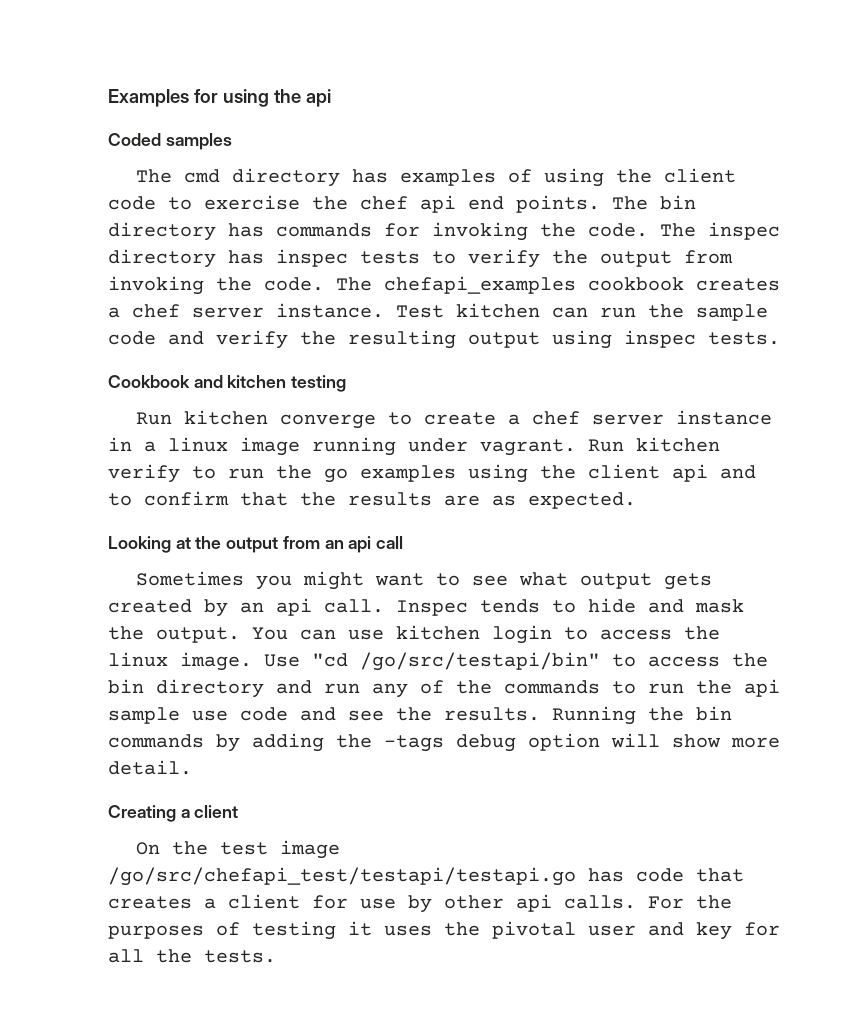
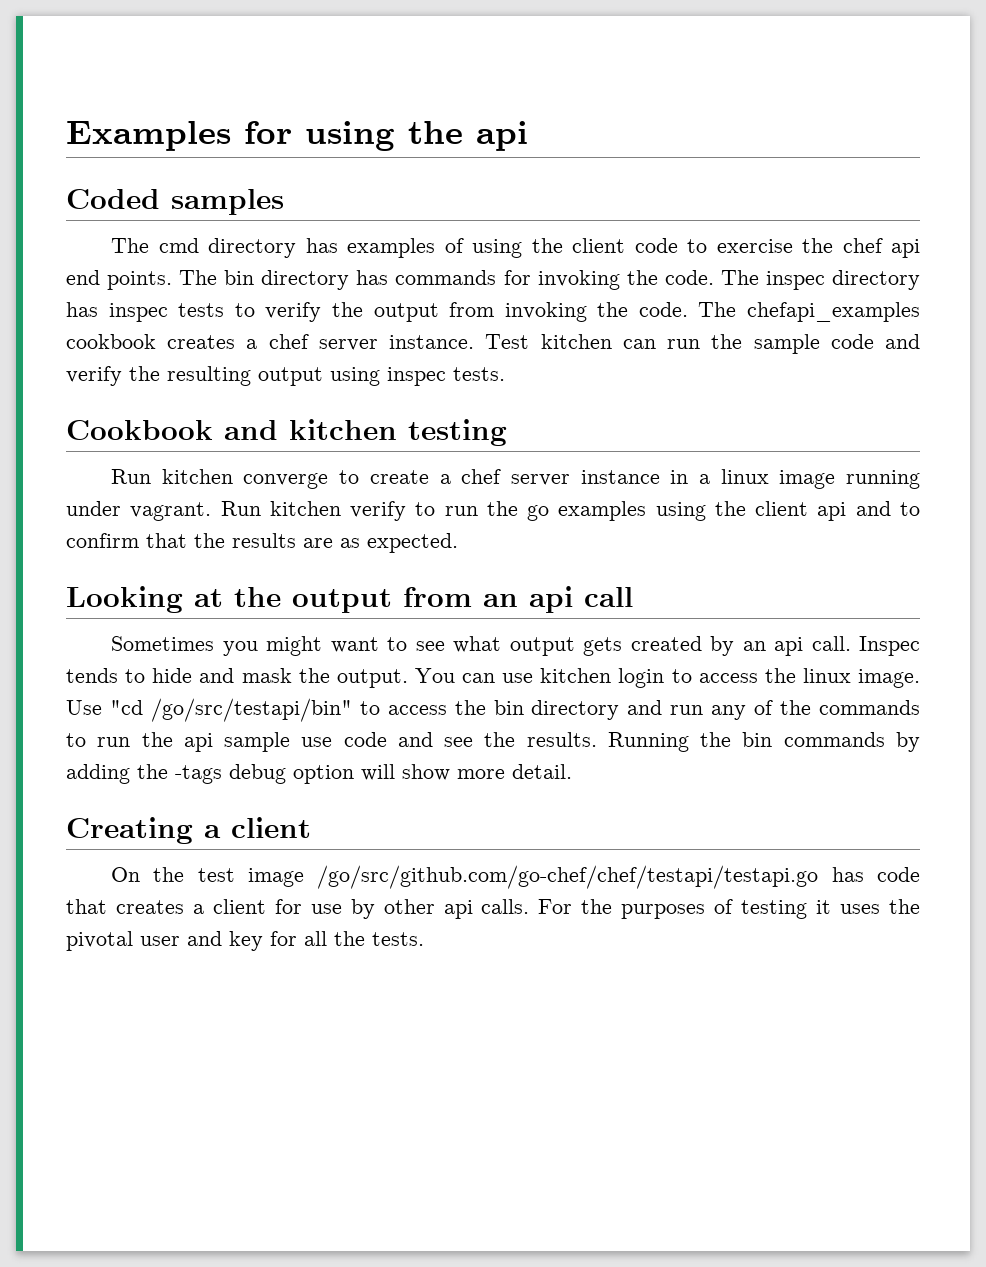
- On the test image /go/src/chefapi_test/testapi/testapi.go has code that creates a client for use by other api calls.
+ On the test image /go/src/github.com/go-chef/chef/testapi/testapi.go has code that creates a client for use by other api calls.

